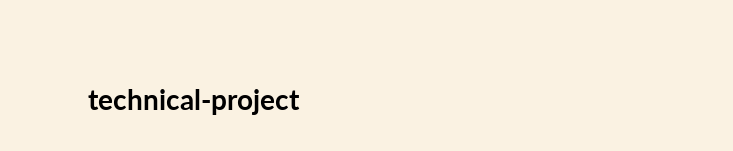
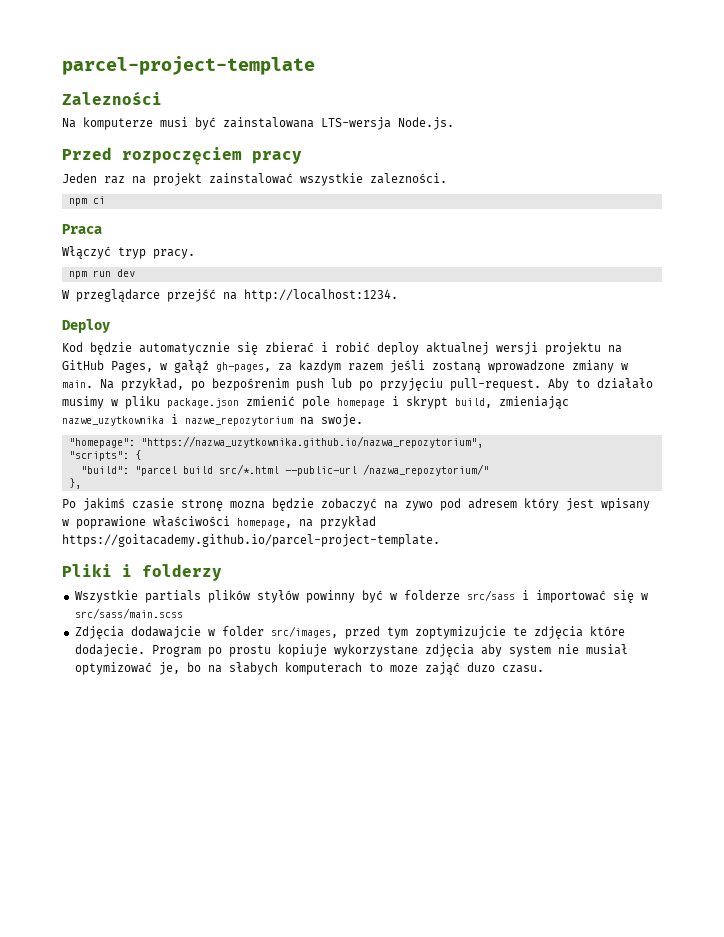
- technical-project
+ parcel-project-template
+ Zalezności
+ Na komputerze musi być zainstalowana LTS-wersja Node.js.
+ Przed rozpoczęciem pracy
+ Jeden raz na projekt zainstalować wszystkie zalezności.
+ npm ci
+ Praca
+ Włączyć tryp pracy.
+ npm run dev
+ W przeglądarce przejść na http://localhost:1234.
+ Deploy
+ Kod będzie automatycznie się zbierać i robić deploy aktualnej wersji projektu na GitHub Pages, w gałąź gh-pages, za kazdym razem jeśli zostaną wprowadzone zmiany w main. Na przykład, po bezpośrenim push lub po przyjęciu pull-request. Aby to działało musimy w pliku package.json zmienić pole homepage i skrypt build, zmieniając nazwe_uzytkownika i nazwe_repozytorium na swoje.
+ "homepage": "https://nazwa_uzytkownika.github.io/nazwa_repozytorium",
+ "scripts": {
+ "build": "parcel build src/*.html --public-url /nazwa_repozytorium/"
+ },
+ Po jakimś czasie stronę mozna będzie zobaczyć na zywo pod adresem który jest wpisany w poprawione właściwości homepage, na przykład https://goitacademy.github.io/parcel-project-template.
+ Pliki i folderzy
+ Wszystkie partials plików styłów powinny być w folderze src/sass i importować się w src/sass/main.scss
+ Zdjęcia dodawajcie w folder src/images, przed tym zoptymizujcie te zdjęcia które dodajecie. Program po prostu kopiuje wykorzystane zdjęcia aby system nie musiał optymizować je, bo na słabych komputerach to moze zająć duzo czasu.

